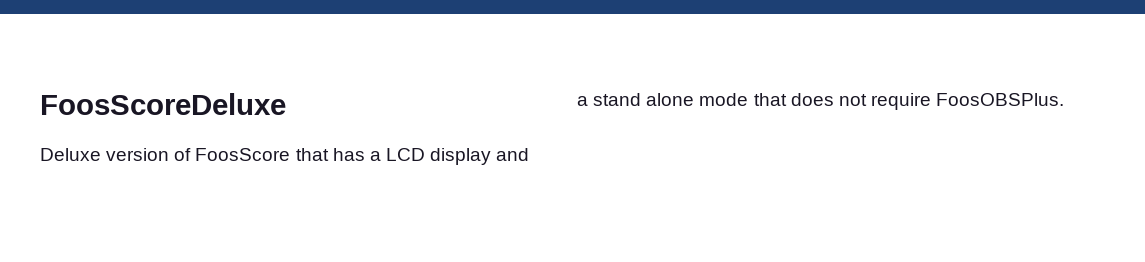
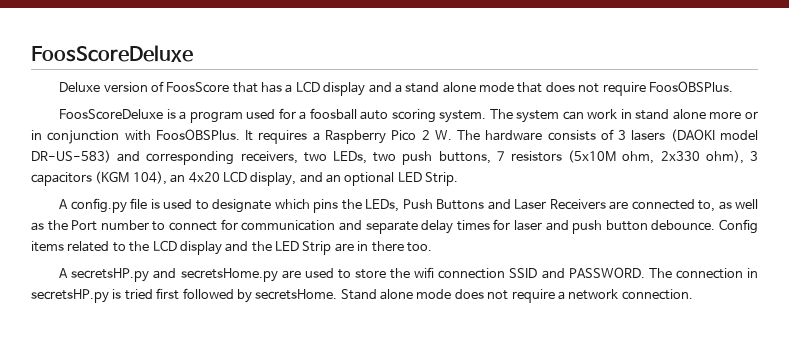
+ FoosScoreDeluxe is a program used for a foosball auto scoring system. The system can work in stand alone more or in conjunction with FoosOBSPlus. It requires a Raspberry Pico 2 W. The hardware consists of 3 lasers (DAOKI model DR-US-583) and corresponding receivers, two LEDs, two push buttons, 7 resistors (5x10M ohm, 2x330 ohm), 3 capacitors (KGM 104), an 4x20 LCD display, and an optional LED Strip.
+ A config.py file is used to designate which pins the LEDs, Push Buttons and Laser Receivers are connected to, as well as the Port number to connect for communication and separate delay times for laser and push button debounce. Config items related to the LCD display and the LED Strip are in there too.
+ A secretsHP.py and secretsHome.py are used to store the wifi connection SSID and PASSWORD. The connection in secretsHP.py is tried first followed by secretsHome. Stand alone mode does not require a network connection.

